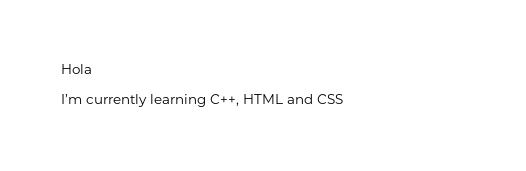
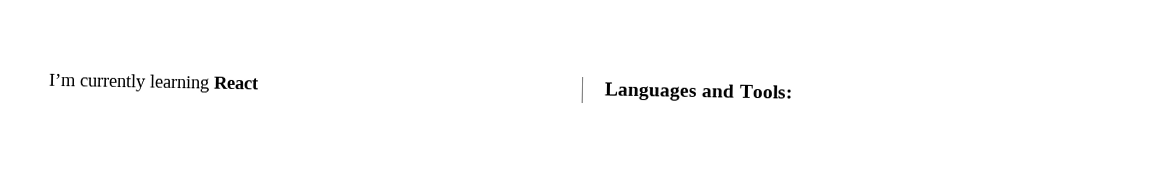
- Hola
- I’m currently learning C++, HTML and CSS
+ I’m currently learning React
+ Languages and Tools:

